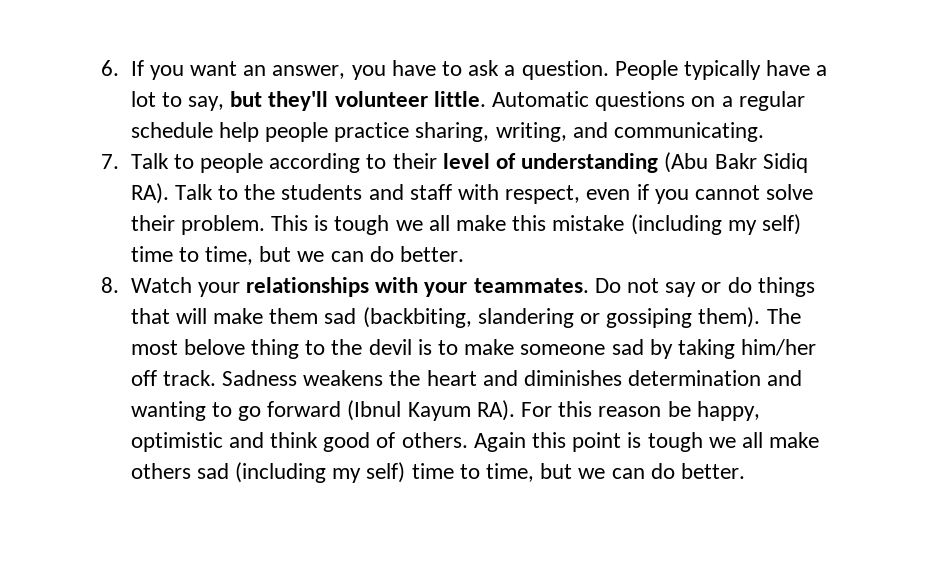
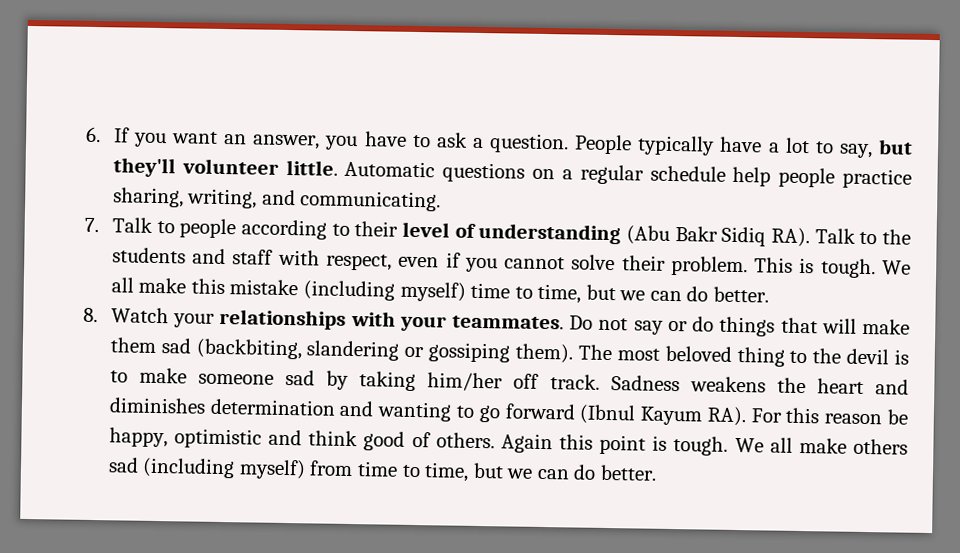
- This is tough we all make this mistake (including my self) time to time, but we can do better.
+ This is tough. We all make this mistake (including myself) time to time, but we can do better.
- The most belove thing to the devil is to make someone sad by taking him/her off track.
+ The most beloved thing to the devil is to make someone sad by taking him/her off track.
- Again this point is tough we all make others sad (including my self) time to time, but we can do better.
+ Again this point is tough. We all make others sad (including myself) from time to time, but we can do better.

